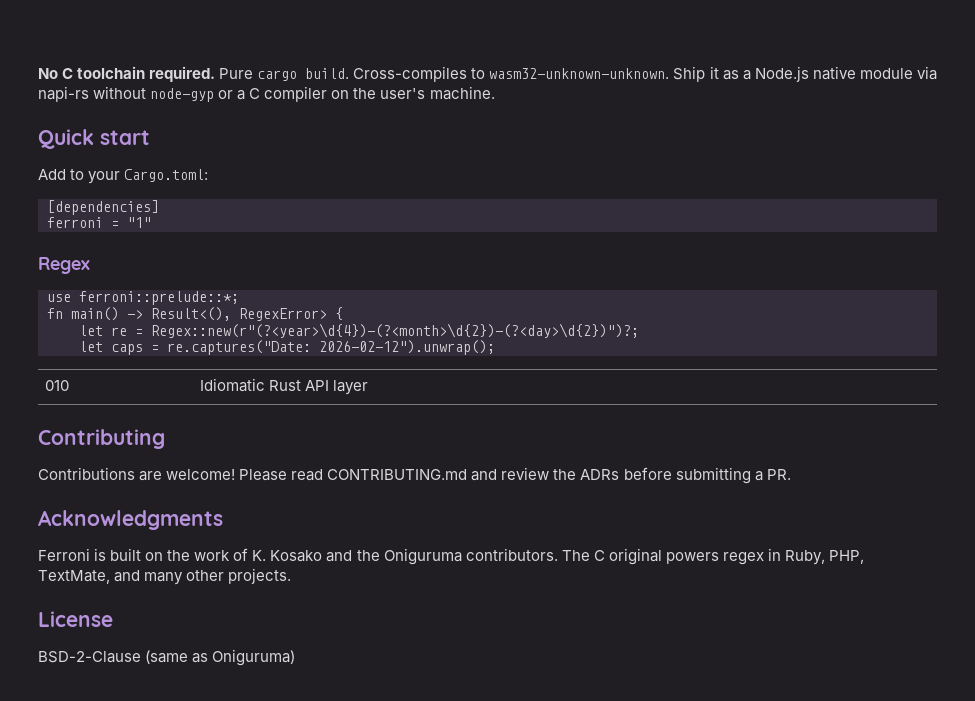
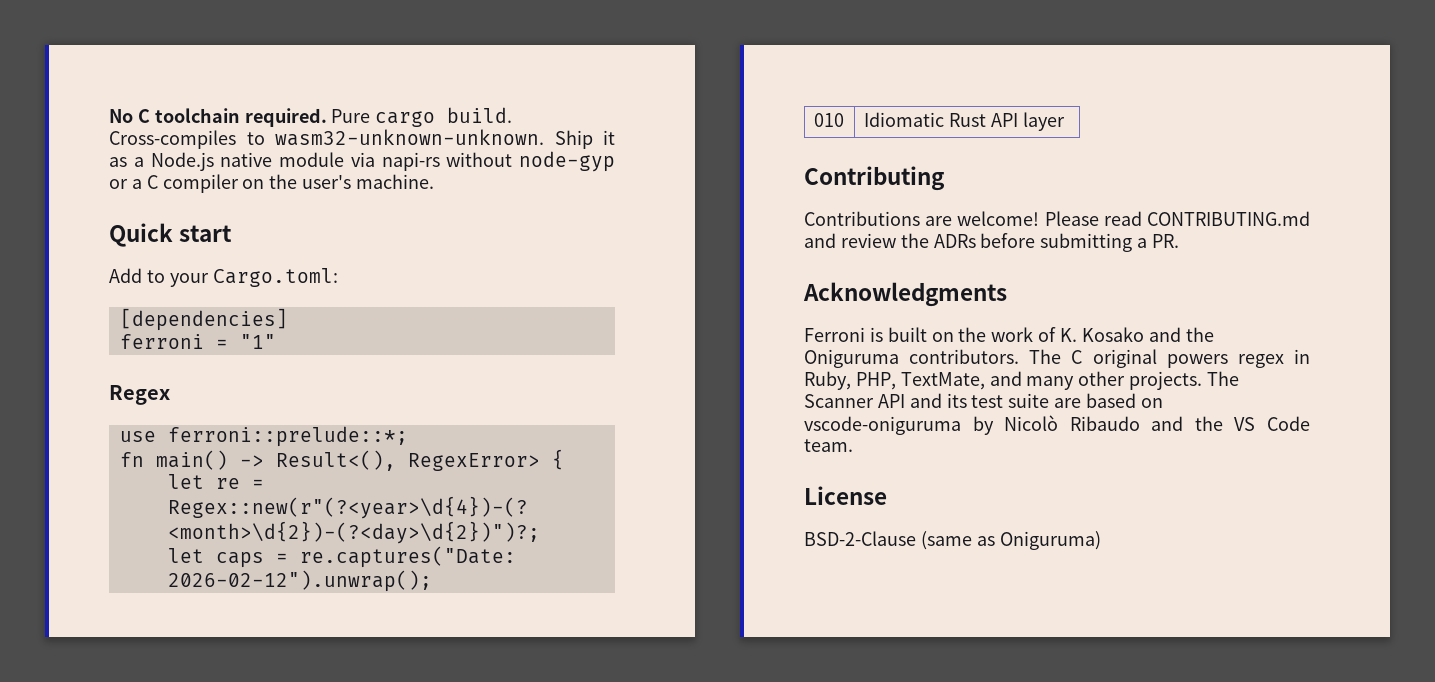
+ The Scanner API and its test suite are based on vscode-oniguruma by Nicolò Ribaudo and the VS Code team.

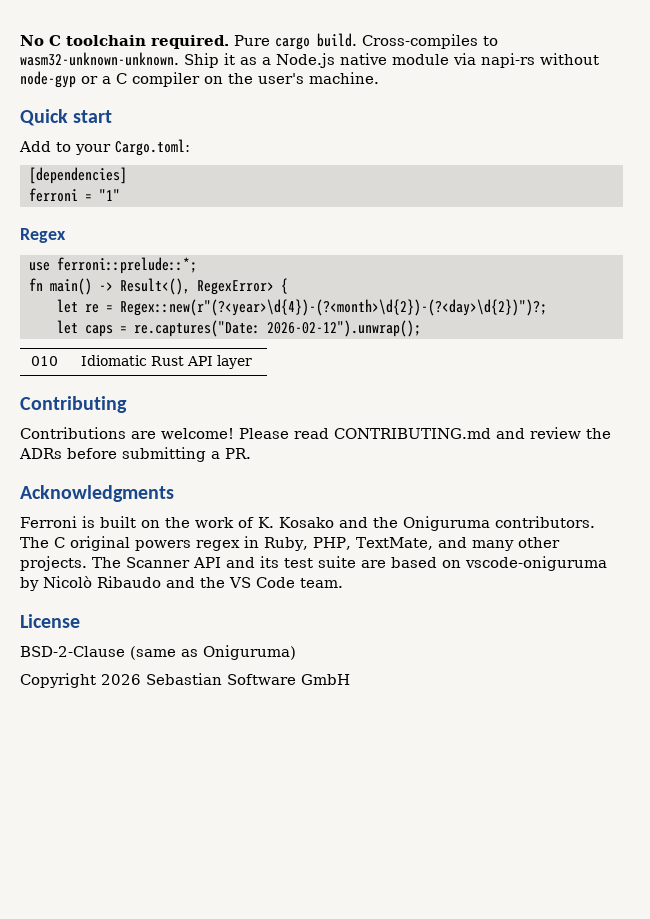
+ Copyright 2026 Sebastian Software GmbH

